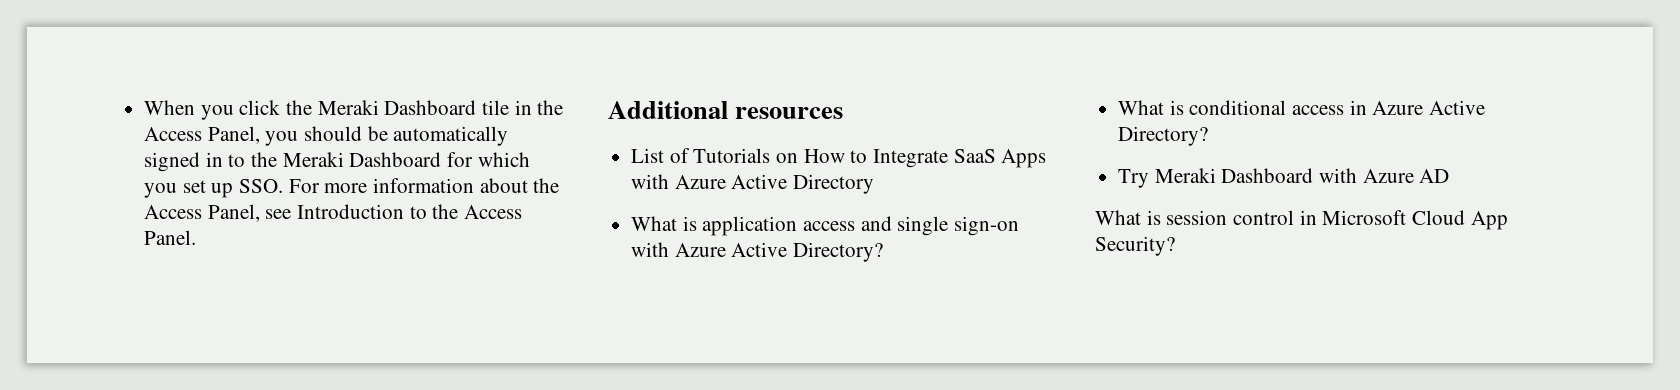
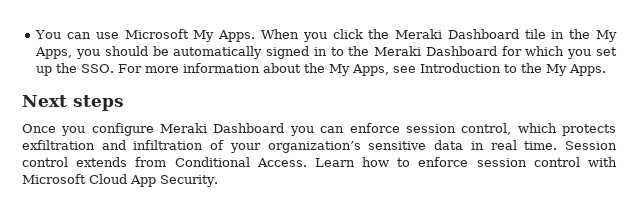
+ You can use Microsoft My Apps.
- When you click the Meraki Dashboard tile in the Access Panel, you should be automatically signed in to the Meraki Dashboard for which you set up SSO. For more information about the Access Panel, see Introduction to the Access Panel.
- Additional resources
- List of Tutorials on How to Integrate SaaS Apps with Azure Active Directory
- What is application access and single sign-on with Azure Active Directory?
- What is conditional access in Azure Active Directory?
- Try Meraki Dashboard with Azure AD
- What is session control in Microsoft Cloud App Security?
+ When you click the Meraki Dashboard tile in the My Apps, you should be automatically signed in to the Meraki Dashboard for which you set up the SSO. For more information about the My Apps, see Introduction to the My Apps.
+ Next steps
+ Once you configure Meraki Dashboard you can enforce session control, which protects exfiltration and infiltration of your organization’s sensitive data in real time. Session control extends from Conditional Access. Learn how to enforce session control with Microsoft Cloud App Security.

